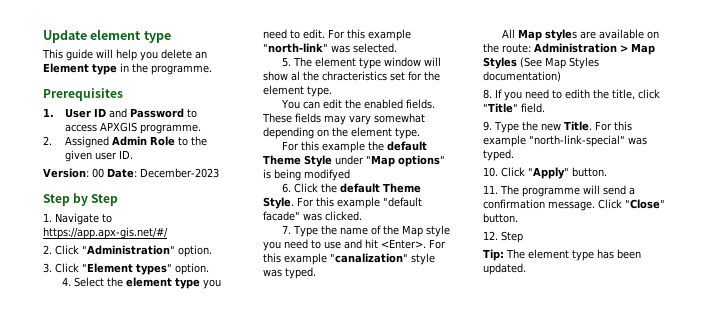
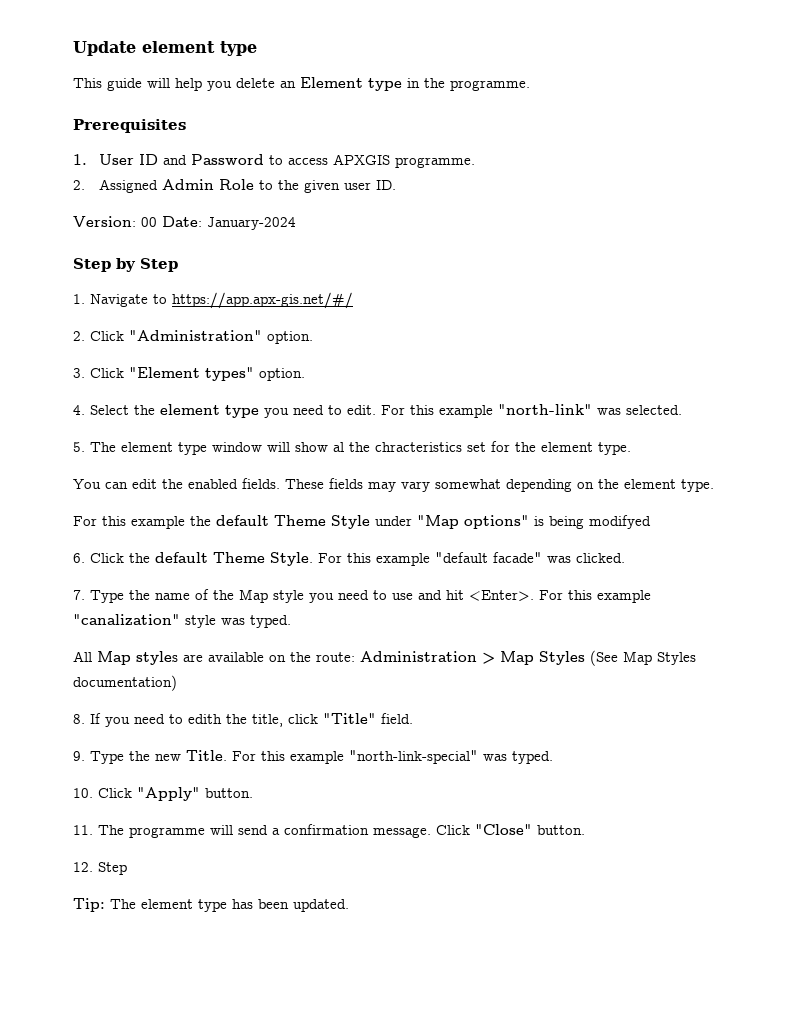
- Version: 00 Date: December-2023
+ Version: 00 Date: January-2024

